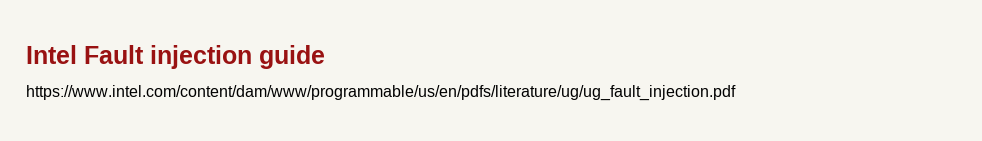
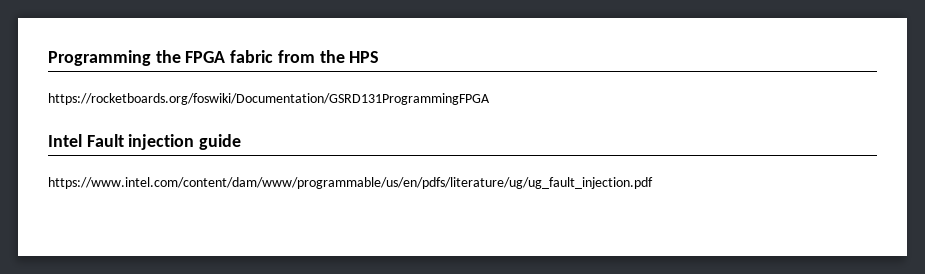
+ Programming the FPGA fabric from the HPS
+ https://rocketboards.org/foswiki/Documentation/GSRD131ProgrammingFPGA

